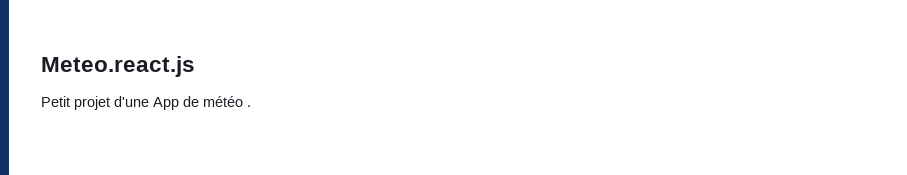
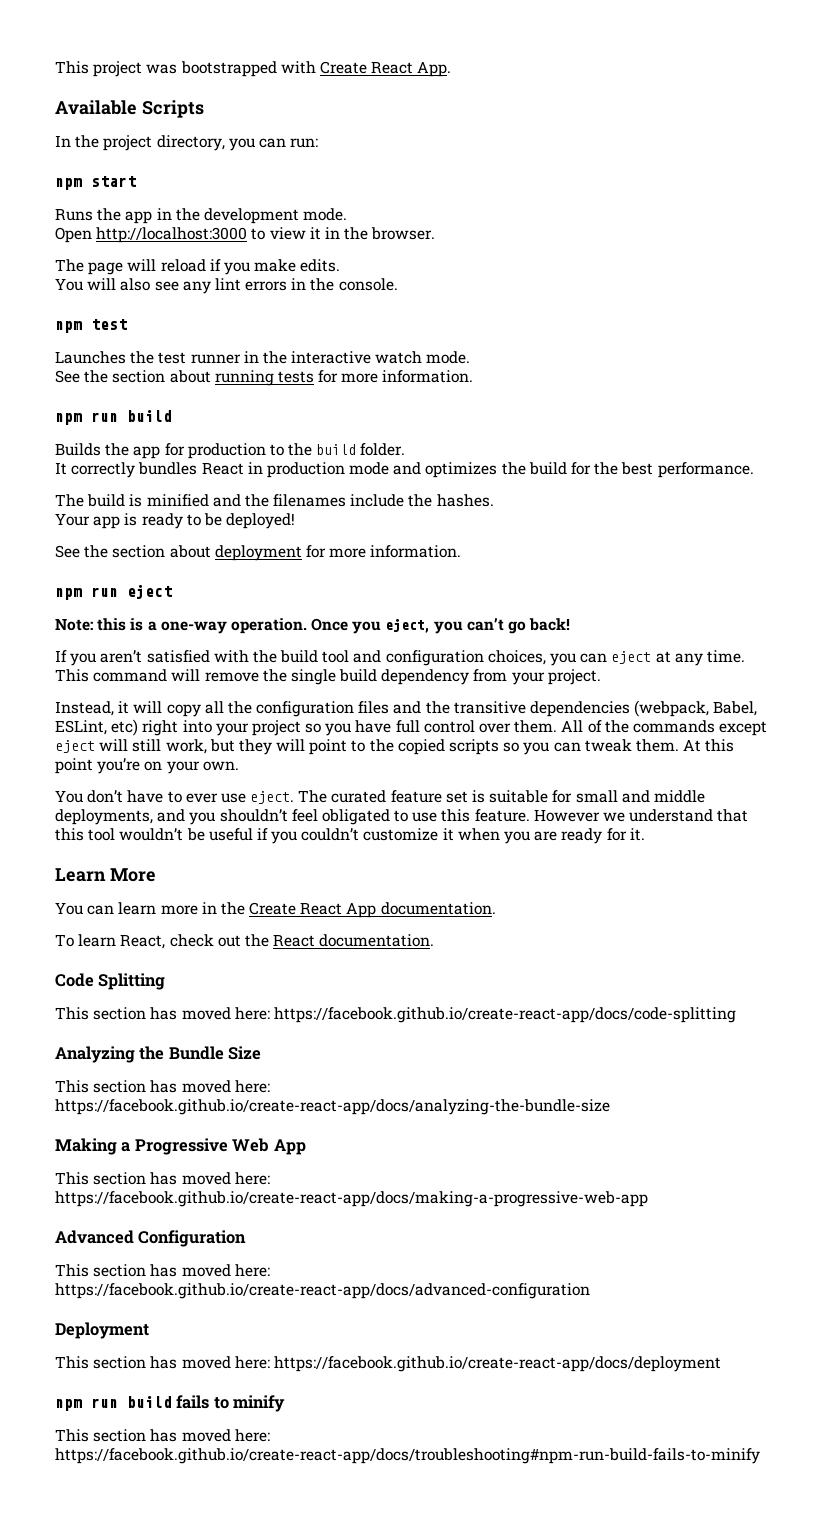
- Meteo.react.js
- Petit projet d'une App de météo .
+ This project was bootstrapped with Create React App.
+ Available Scripts
+ In the project directory, you can run:
+ npm start
+ Runs the app in the development mode.
+ Open http://localhost:3000 to view it in the browser.
+ The page will reload if you make edits.
+ You will also see any lint errors in the console.
+ npm test
+ Launches the test runner in the interactive watch mode.
+ See the section about running tests for more information.
+ npm run build
+ Builds the app for production to the build folder.
+ It correctly bundles React in production mode and optimizes the build for the best performance.
+ The build is minified and the filenames include the hashes.
+ Your app is ready to be deployed!
+ See the section about deployment for more information.
+ npm run eject
+ Note: this is a one-way operation. Once you eject, you can’t go back!
+ If you aren’t satisfied with the build tool and configuration choices, you can eject at any time. This command will remove the single build dependency from your project.
+ Instead, it will copy all the configuration files and the transitive dependencies (webpack, Babel, ESLint, etc) right into your project so you have full control over them. All of the commands except eject will still work, but they will point to the copied scripts so you can tweak them. At this point you’re on your own.
+ You don’t have to ever use eject. The curated feature set is suitable for small and middle deployments, and you shouldn’t feel obligated to use this feature. However we understand that this tool wouldn’t be useful if you couldn’t customize it when you are ready for it.
+ Learn More
+ You can learn more in the Create React App documentation.
+ To learn React, check out the React documentation.
+ Code Splitting
+ This section has moved here: https://facebook.github.io/create-react-app/docs/code-splitting
+ Analyzing the Bundle Size
+ This section has moved here: https://facebook.github.io/create-react-app/docs/analyzing-the-bundle-size
+ Making a Progressive Web App
+ This section has moved here: https://facebook.github.io/create-react-app/docs/making-a-progressive-web-app
+ Advanced Configuration
+ This section has moved here: https://facebook.github.io/create-react-app/docs/advanced-configuration
+ Deployment
+ This section has moved here: https://facebook.github.io/create-react-app/docs/deployment
+ npm run build fails to minify
+ This section has moved here: https://facebook.github.io/create-react-app/docs/troubleshooting#npm-run-build-fails-to-minify

